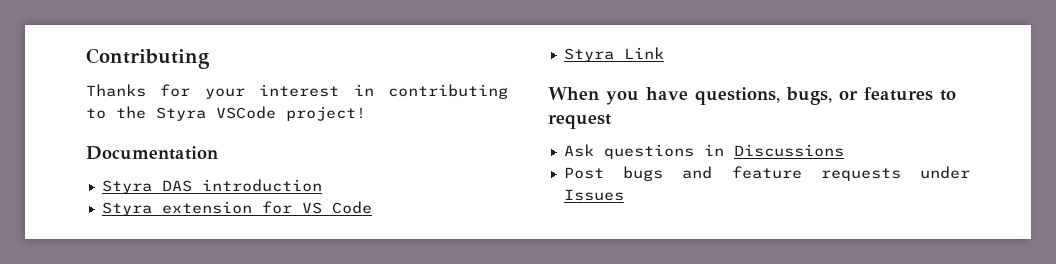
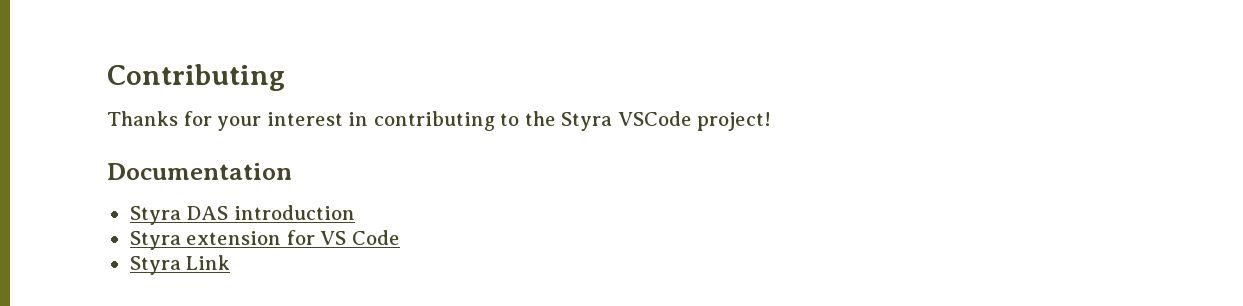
- When you have questions, bugs, or features to request
- Ask questions in Discussions
- Post bugs and feature requests under Issues

